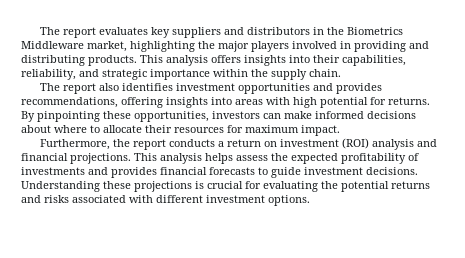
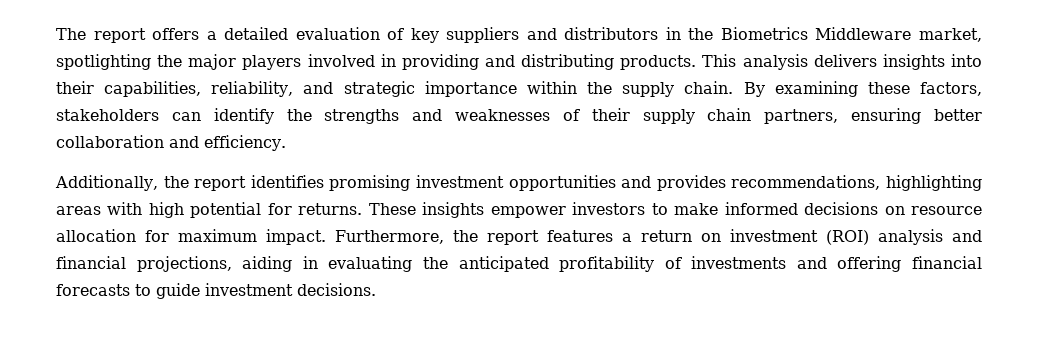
- The report evaluates key suppliers and distributors in the Biometrics Middleware market, highlighting the major players involved in providing and distributing products.
+ The report offers a detailed evaluation of key suppliers and distributors in the Biometrics Middleware market, spotlighting the major players involved in providing and distributing products.
- This analysis offers insights into their capabilities, reliability, and strategic importance within the supply chain.
- The report also identifies investment opportunities and provides recommendations, offering insights into areas with high potential for returns.
+ This analysis delivers insights into their capabilities, reliability, and strategic importance within the supply chain. By examining these factors, stakeholders can identify the strengths and weaknesses of their supply chain partners, ensuring better collaboration and efficiency.
+ Additionally, the report identifies promising investment opportunities and provides recommendations, highlighting areas with high potential for returns.
- By pinpointing these opportunities, investors can make informed decisions about where to allocate their resources for maximum impact.
- Furthermore, the report conducts a return on investment (ROI) analysis and financial projections. This analysis helps assess the expected profitability of investments and provides financial forecasts to guide investment decisions. Understanding these projections is crucial for evaluating the potential returns and risks associated with different investment options.
+ These insights empower investors to make informed decisions on resource allocation for maximum impact. Furthermore, the report features a return on investment (ROI) analysis and financial projections, aiding in evaluating the anticipated profitability of investments and offering financial forecasts to guide investment decisions.

